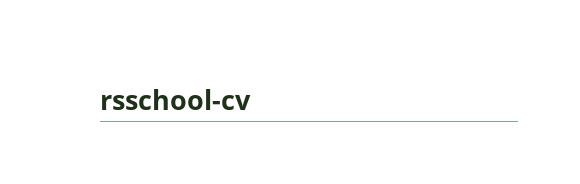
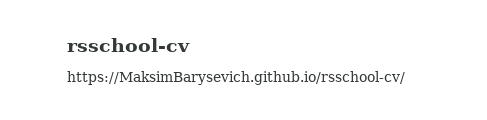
+ https://MaksimBarysevich.github.io/rsschool-cv/

